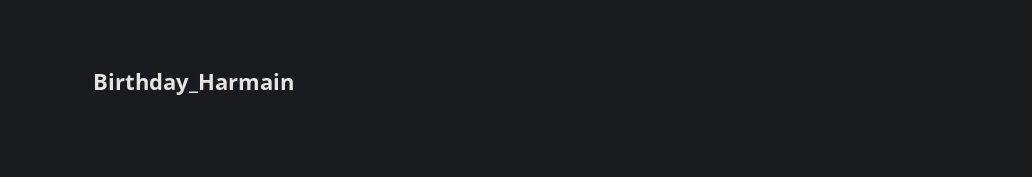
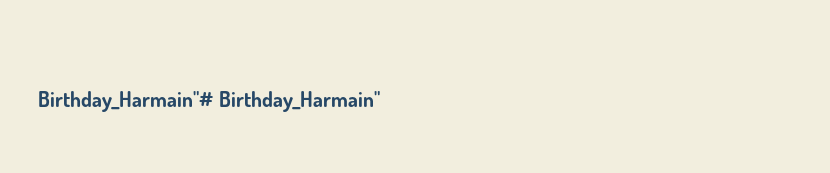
- Birthday_Harmain
+ Birthday_Harmain"# Birthday_Harmain"

